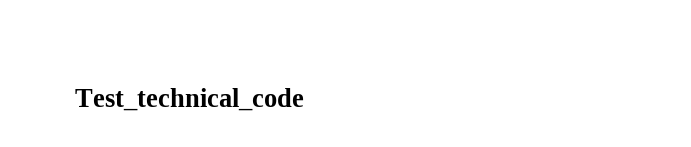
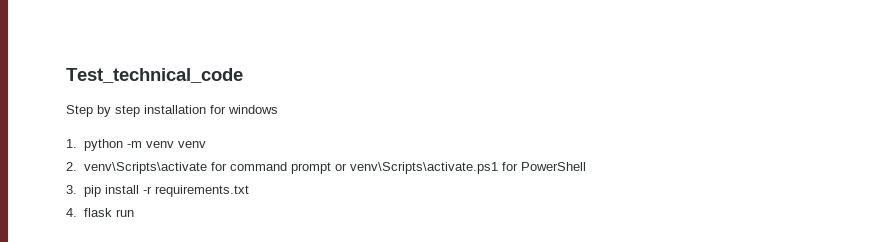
+ Step by step installation for windows
+ 1. python -m venv venv
+ 2. venv\Scripts\activate for command prompt or venv\Scripts\activate.ps1 for PowerShell
+ 3. pip install -r requirements.txt
+ 4. flask run

